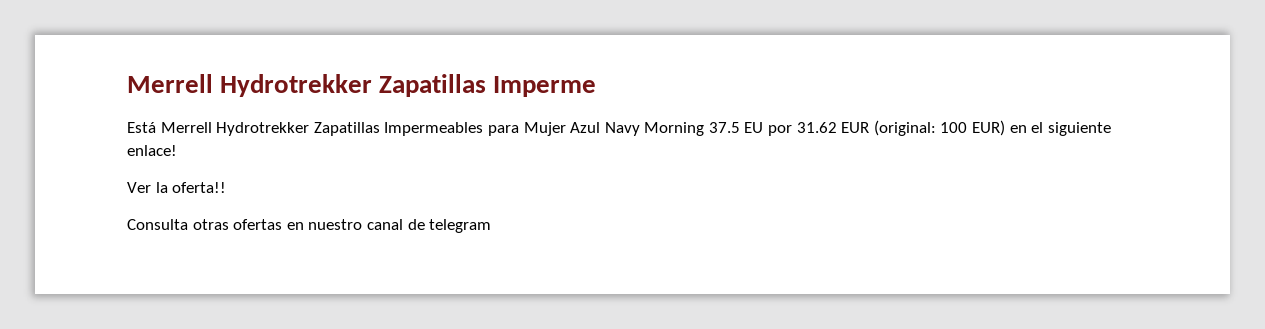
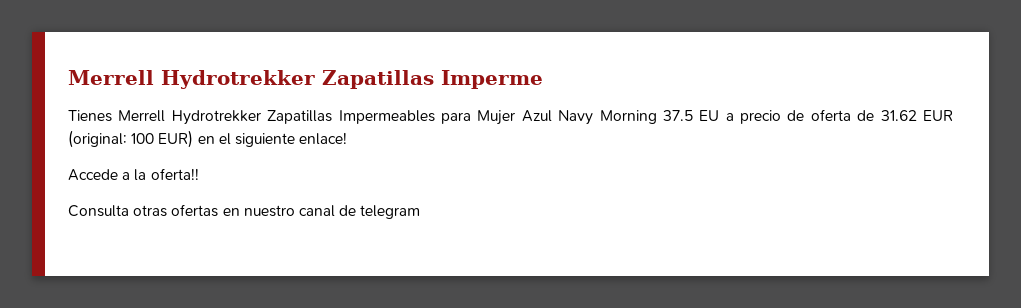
- Está Merrell Hydrotrekker Zapatillas Impermeables para Mujer Azul Navy Morning 37.5 EU por 31.62 EUR (original: 100 EUR) en el siguiente enlace!
+ Tienes Merrell Hydrotrekker Zapatillas Impermeables para Mujer Azul Navy Morning 37.5 EU a precio de oferta de 31.62 EUR (original: 100 EUR) en el siguiente enlace!
- Ver la oferta!!
+ Accede a la oferta!!

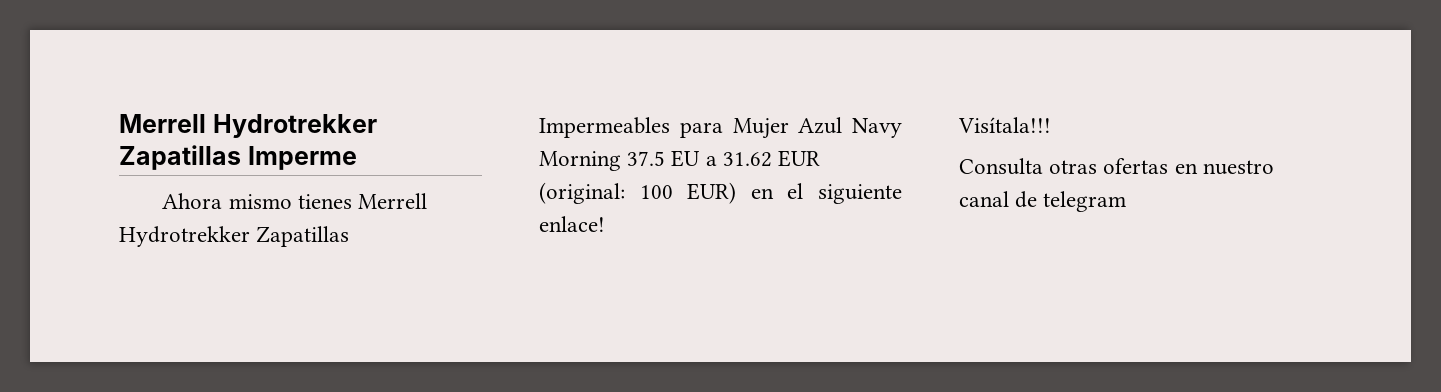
- Tienes Merrell Hydrotrekker Zapatillas Impermeables para Mujer Azul Navy Morning 37.5 EU a precio de oferta de 31.62 EUR (original: 100 EUR) en el siguiente enlace!
+ Ahora mismo tienes Merrell Hydrotrekker Zapatillas Impermeables para Mujer Azul Navy Morning 37.5 EU a 31.62 EUR (original: 100 EUR) en el siguiente enlace!
- Accede a la oferta!!
+ Visítala!!!

